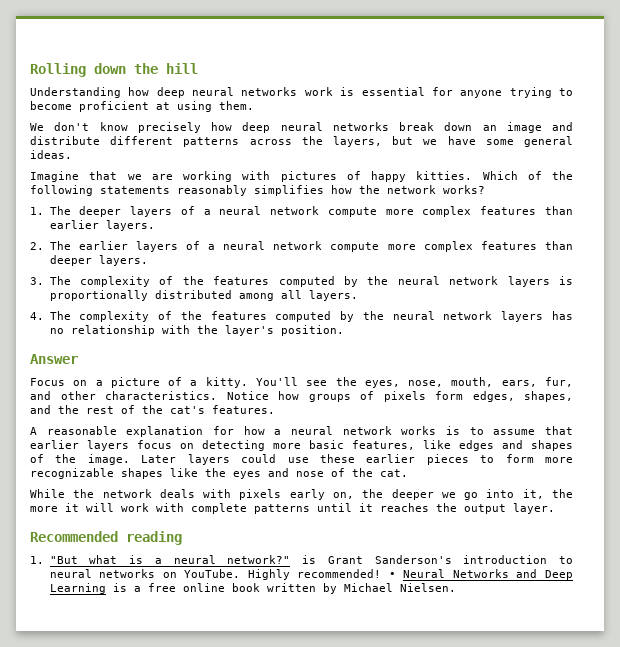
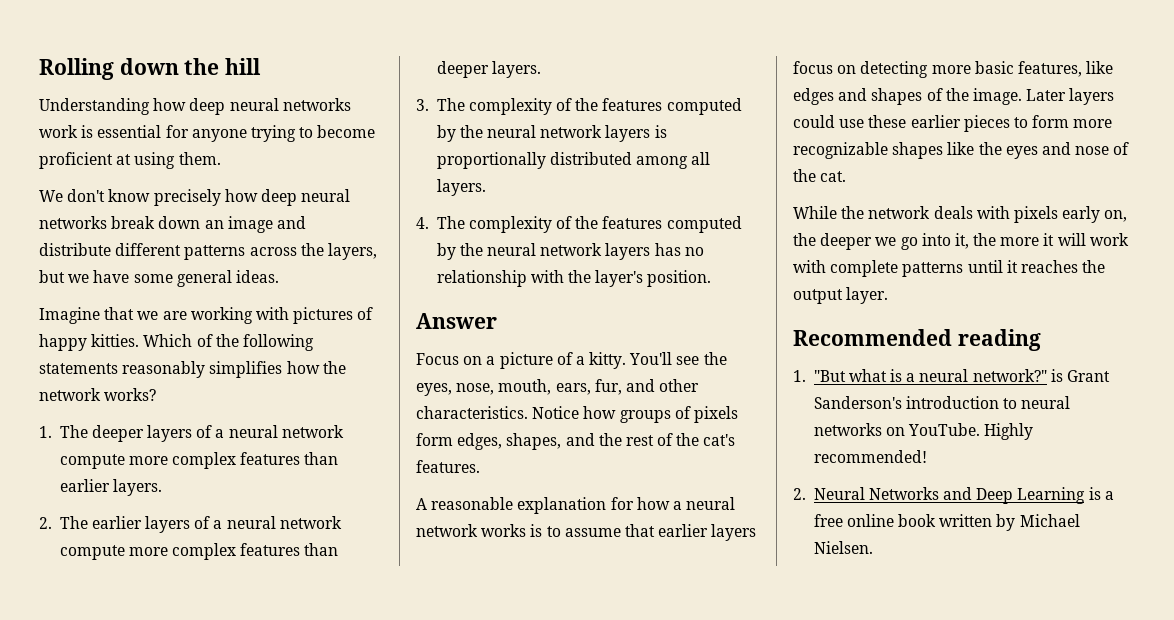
- Highly recommended! • Neural Networks and Deep Learning is a free online book written by Michael Nielsen.
+ Highly recommended!
+ 2. Neural Networks and Deep Learning is a free online book written by Michael Nielsen.

